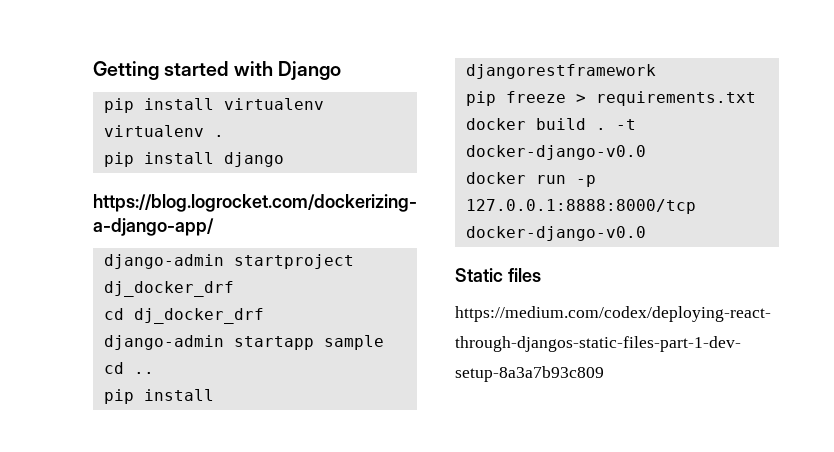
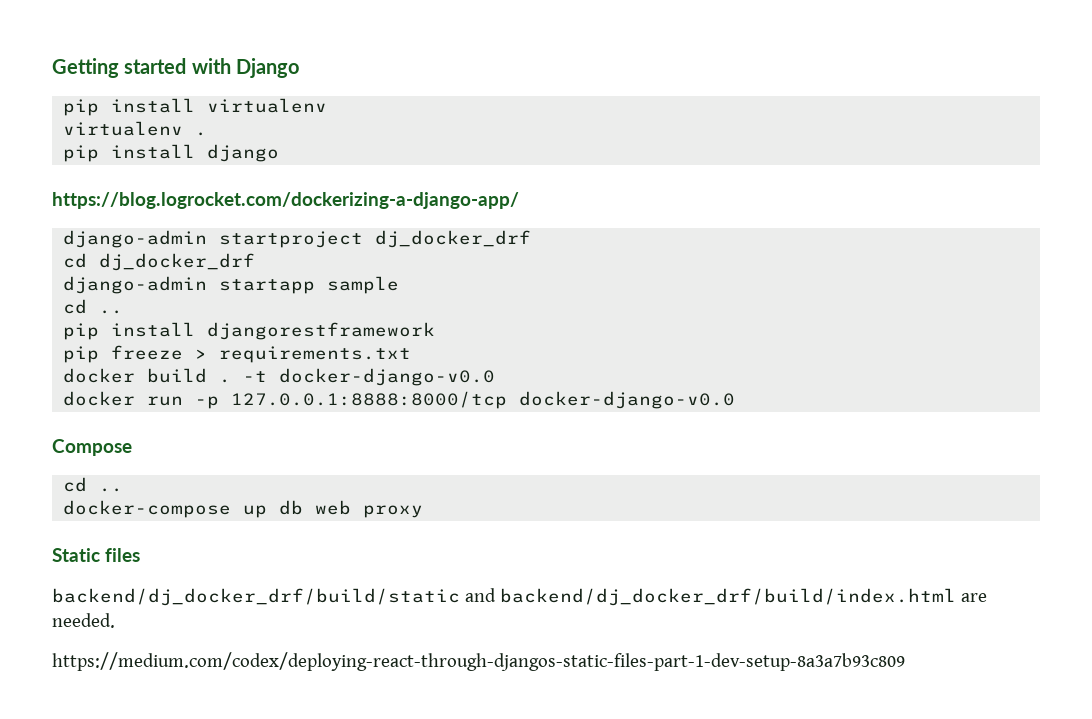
+ Compose
+ cd ..
+ docker-compose up db web proxy
  Static files
+ backend/dj_docker_drf/build/static and backend/dj_docker_drf/build/index.html are needed.

